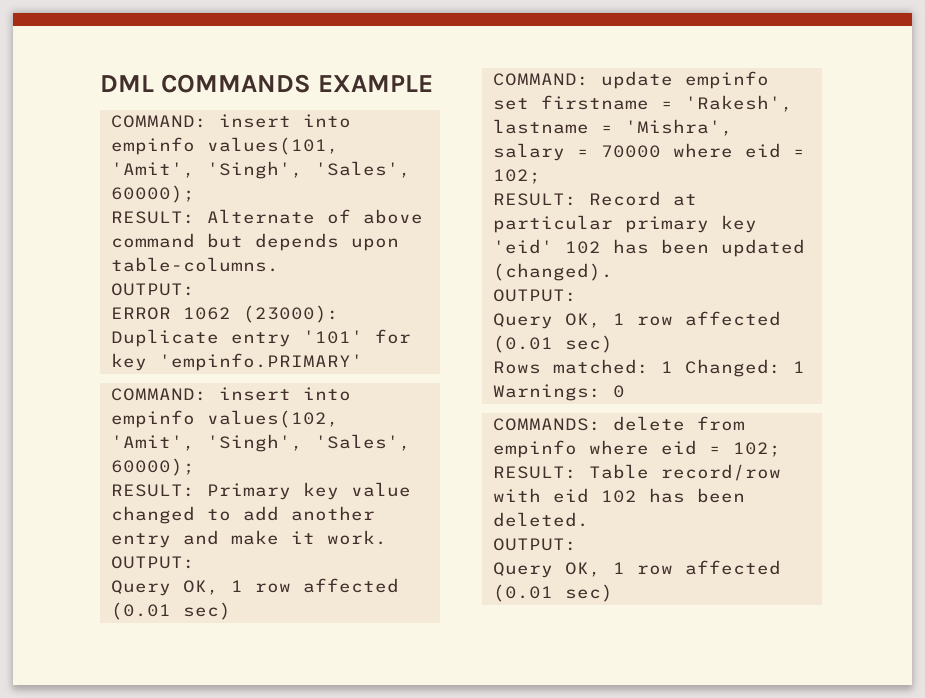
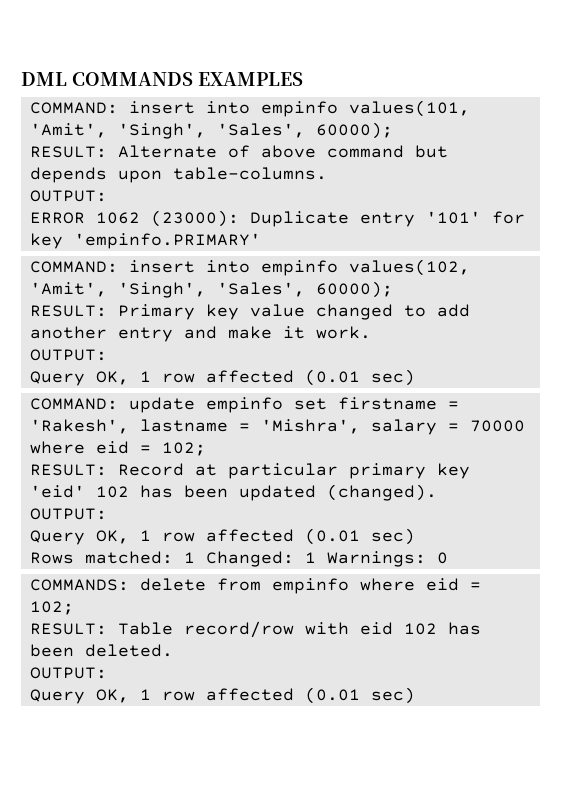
- DML COMMANDS EXAMPLE
+ DML COMMANDS EXAMPLES

